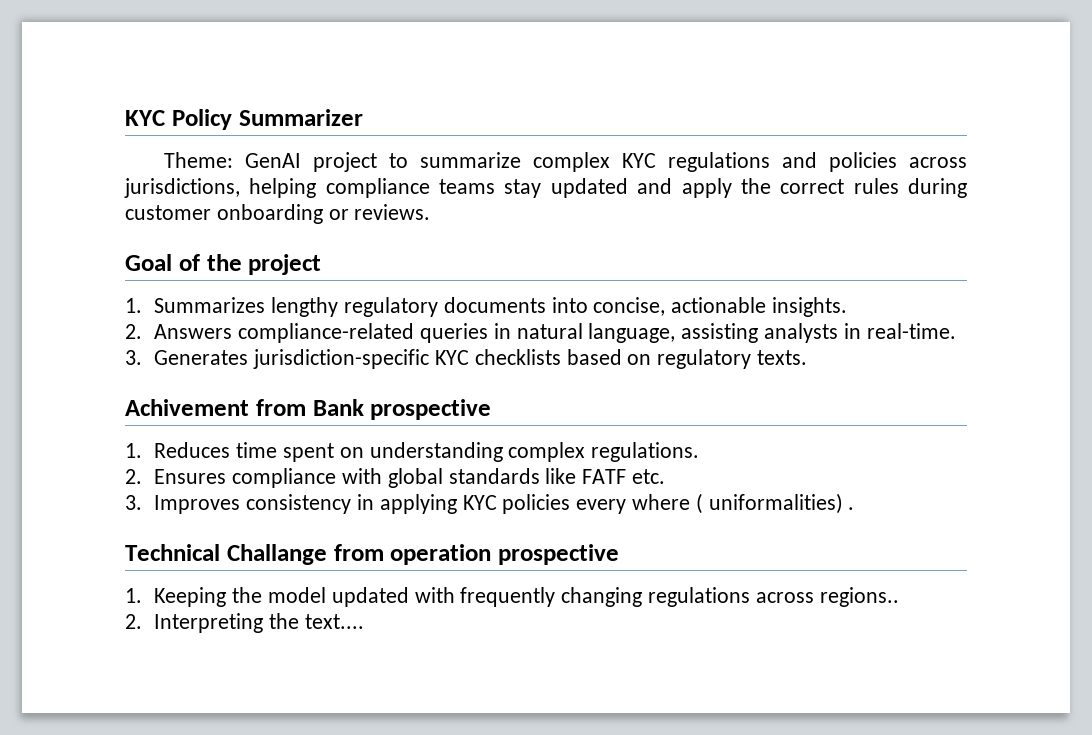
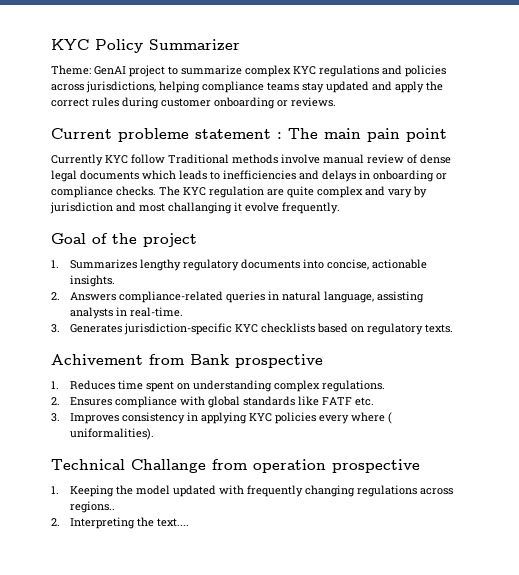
+ Current probleme statement : The main pain point
+ Currently KYC follow Traditional methods involve manual review of dense legal documents which leads to inefficiencies and delays in onboarding or compliance checks. The KYC regulation are quite complex and vary by jurisdiction and most challanging it evolve frequently.
- 3. Improves consistency in applying KYC policies every where ( uniformalities) .
+ 3. Improves consistency in applying KYC policies every where ( uniformalities).

